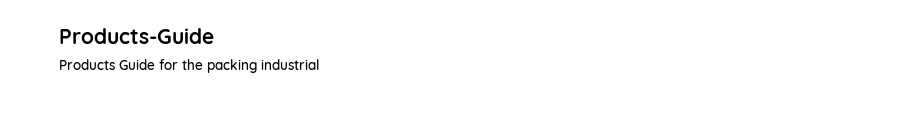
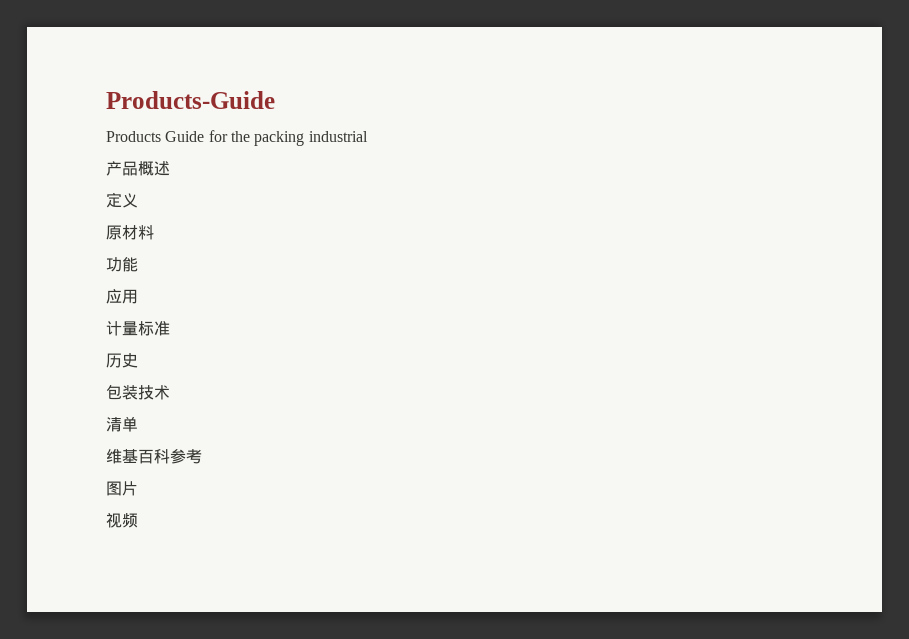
+ 产品概述
+ 定义
+ 原材料
+ 功能
+ 应用
+ 计量标准
+ 历史
+ 包装技术
+ 清单
+ 维基百科参考
+ 图片
+ 视频

